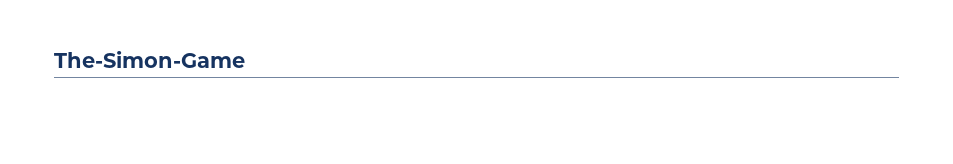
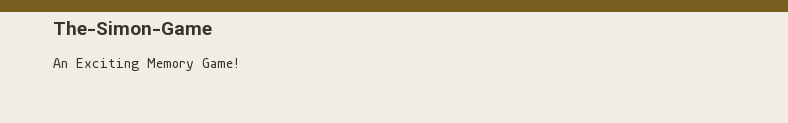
+ An Exciting Memory Game!

